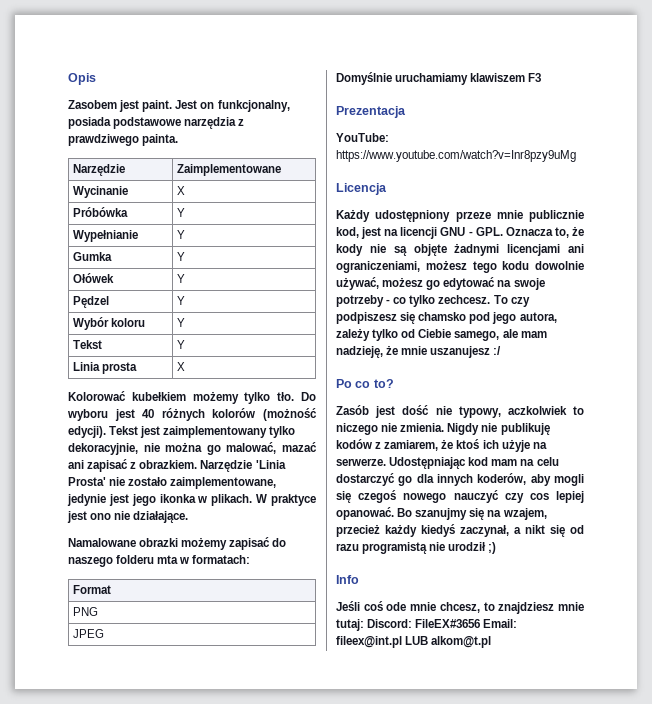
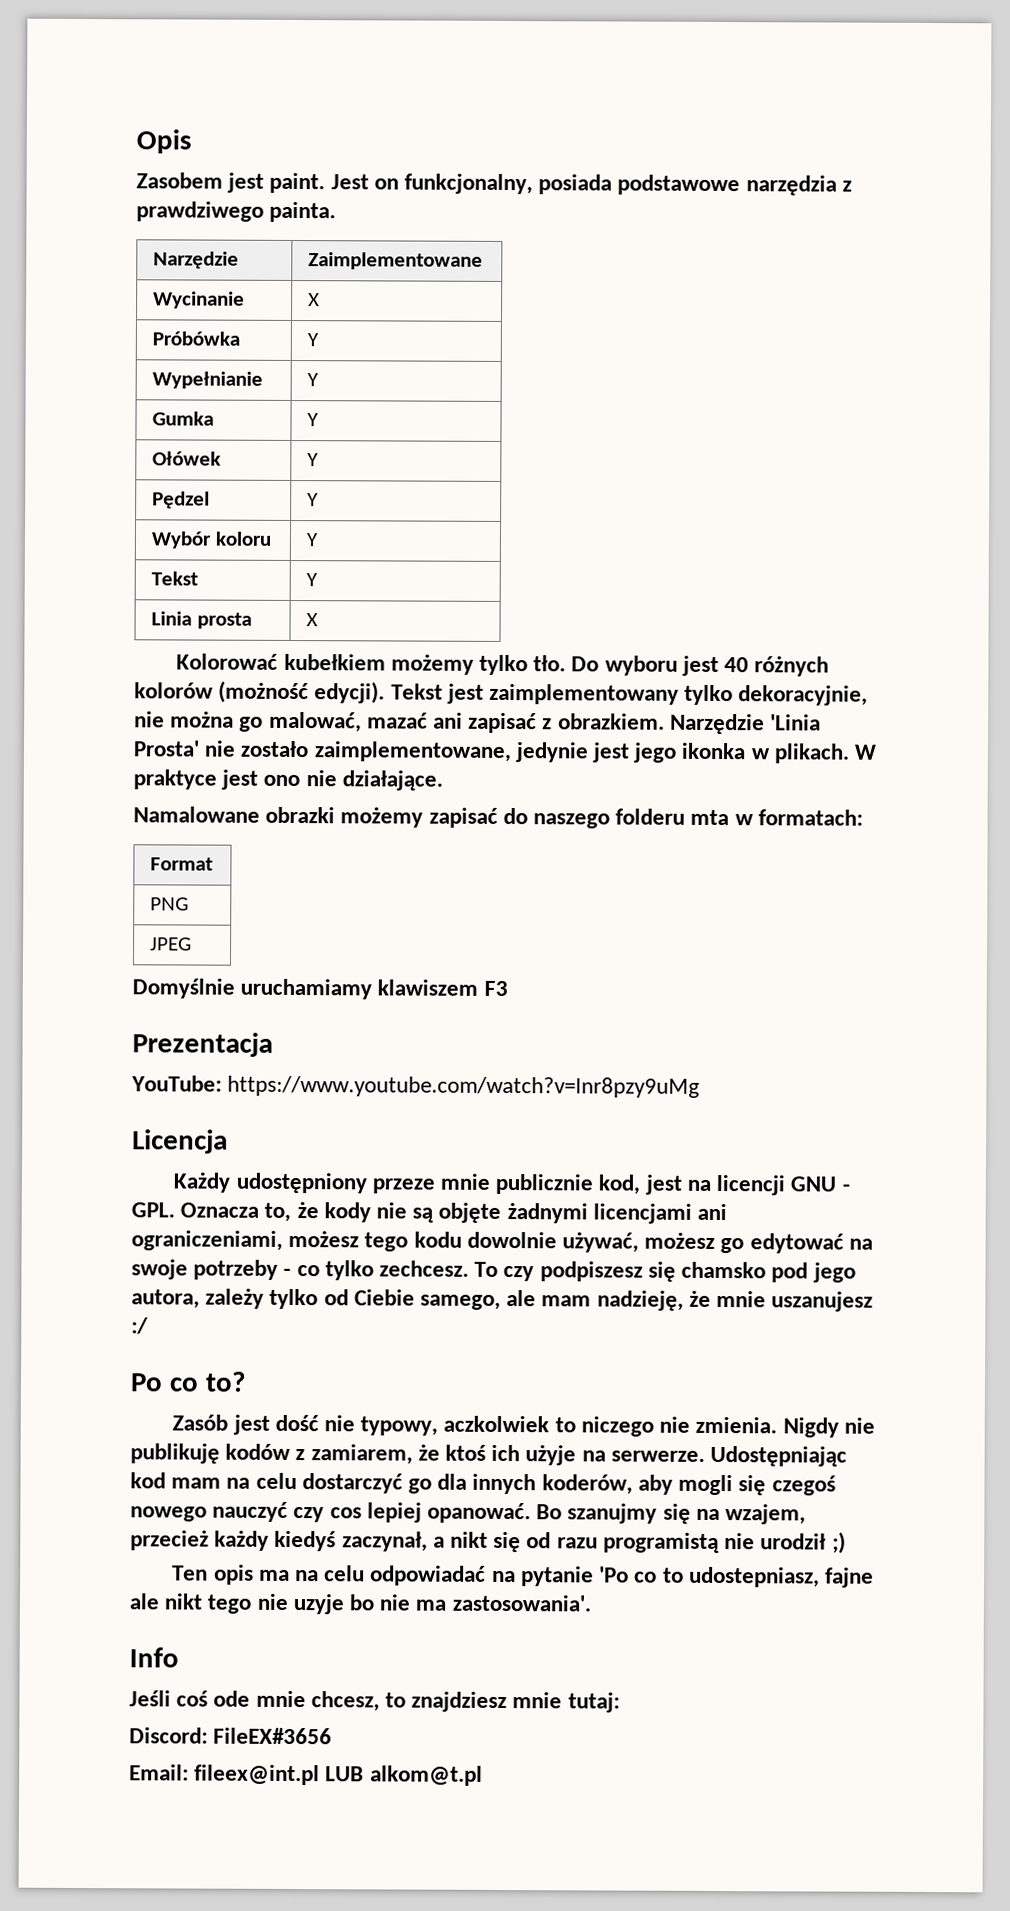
+ Ten opis ma na celu odpowiadać na pytanie 'Po co to udostepniasz, fajne ale nikt tego nie uzyje bo nie ma zastosowania'.
- Jeśli coś ode mnie chcesz, to znajdziesz mnie tutaj: Discord: FileEX#3656 Email: fileex@int.pl LUB alkom@t.pl
+ Jeśli coś ode mnie chcesz, to znajdziesz mnie tutaj:
+ Discord: FileEX#3656
+ Email: fileex@int.pl LUB alkom@t.pl

